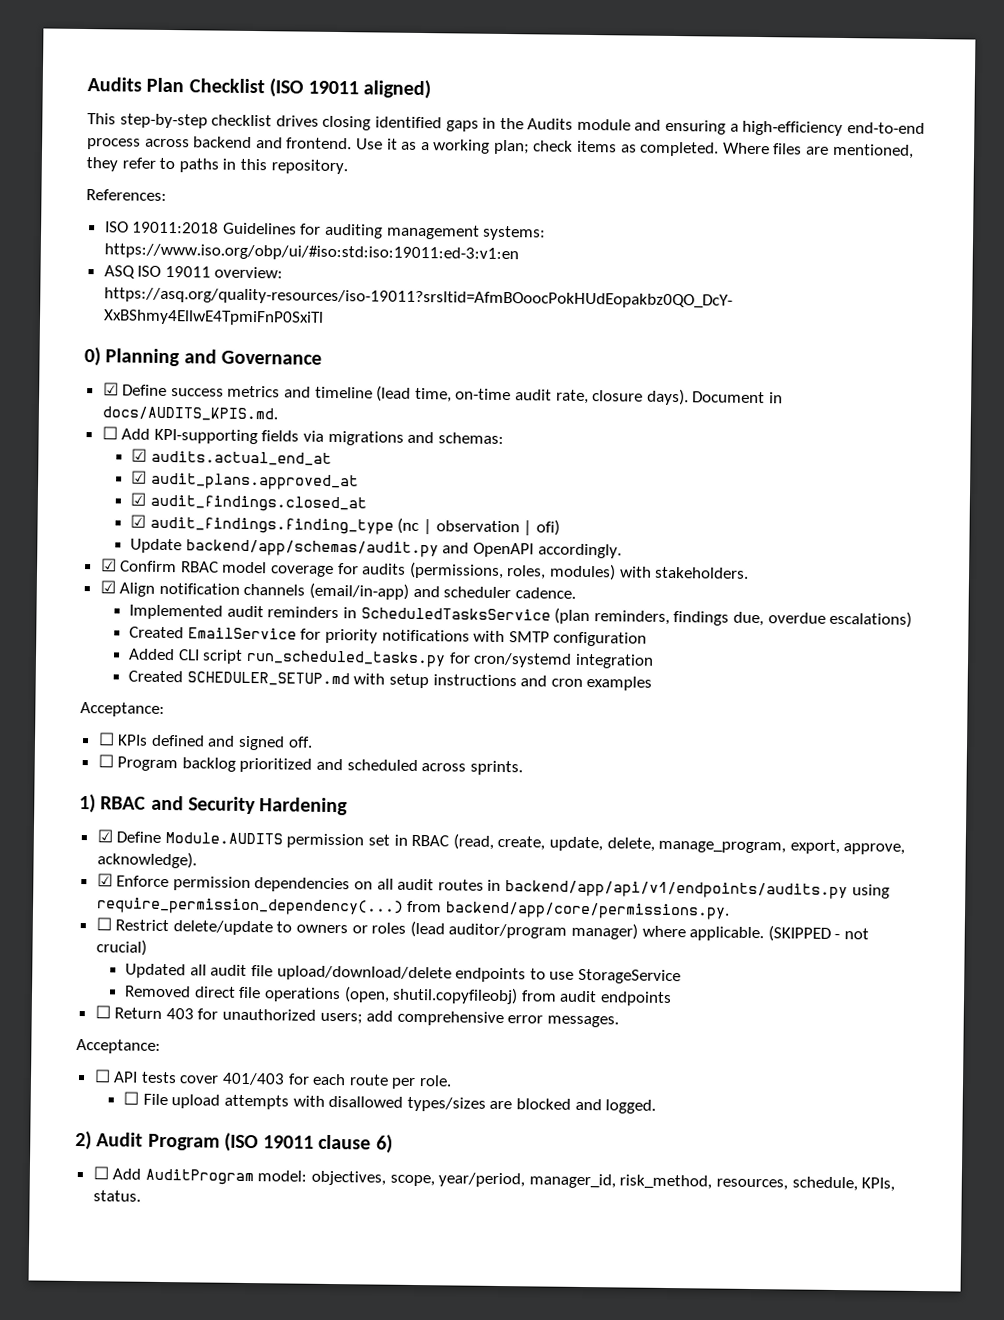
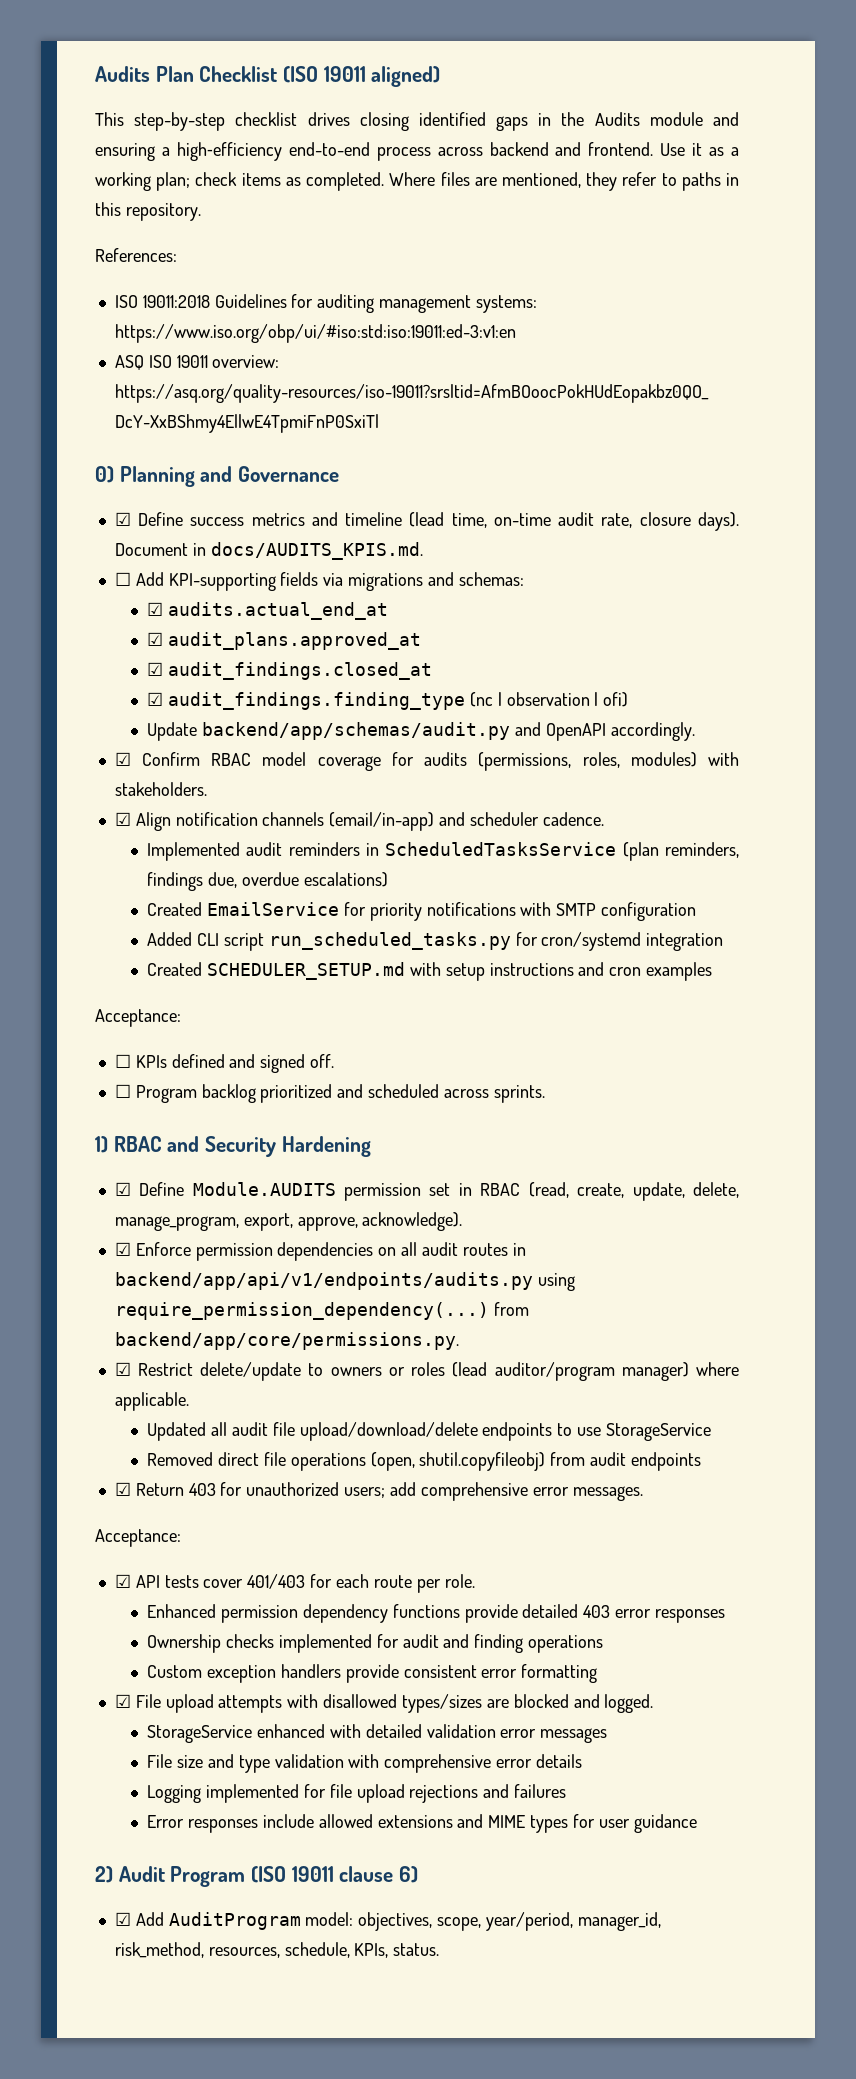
- ☐ Restrict delete/update to owners or roles (lead auditor/program manager) where applicable. (SKIPPED - not crucial)
+ ☑ Restrict delete/update to owners or roles (lead auditor/program manager) where applicable.
- ☐ Return 403 for unauthorized users; add comprehensive error messages.
+ ☑ Return 403 for unauthorized users; add comprehensive error messages.
- ☐ API tests cover 401/403 for each route per role.
+ ☑ API tests cover 401/403 for each route per role.
- ☐ File upload attempts with disallowed types/sizes are blocked and logged.
+ Enhanced permission dependency functions provide detailed 403 error responses
+ Ownership checks implemented for audit and finding operations
+ Custom exception handlers provide consistent error formatting
+ ☑ File upload attempts with disallowed types/sizes are blocked and logged.
+ StorageService enhanced with detailed validation error messages
+ File size and type validation with comprehensive error details
+ Logging implemented for file upload rejections and failures
+ Error responses include allowed extensions and MIME types for user guidance
- ☐ Add AuditProgram model: objectives, scope, year/period, manager_id, risk_method, resources, schedule, KPIs, status.
+ ☑ Add AuditProgram model: objectives, scope, year/period, manager_id, risk_method, resources, schedule, KPIs, status.

